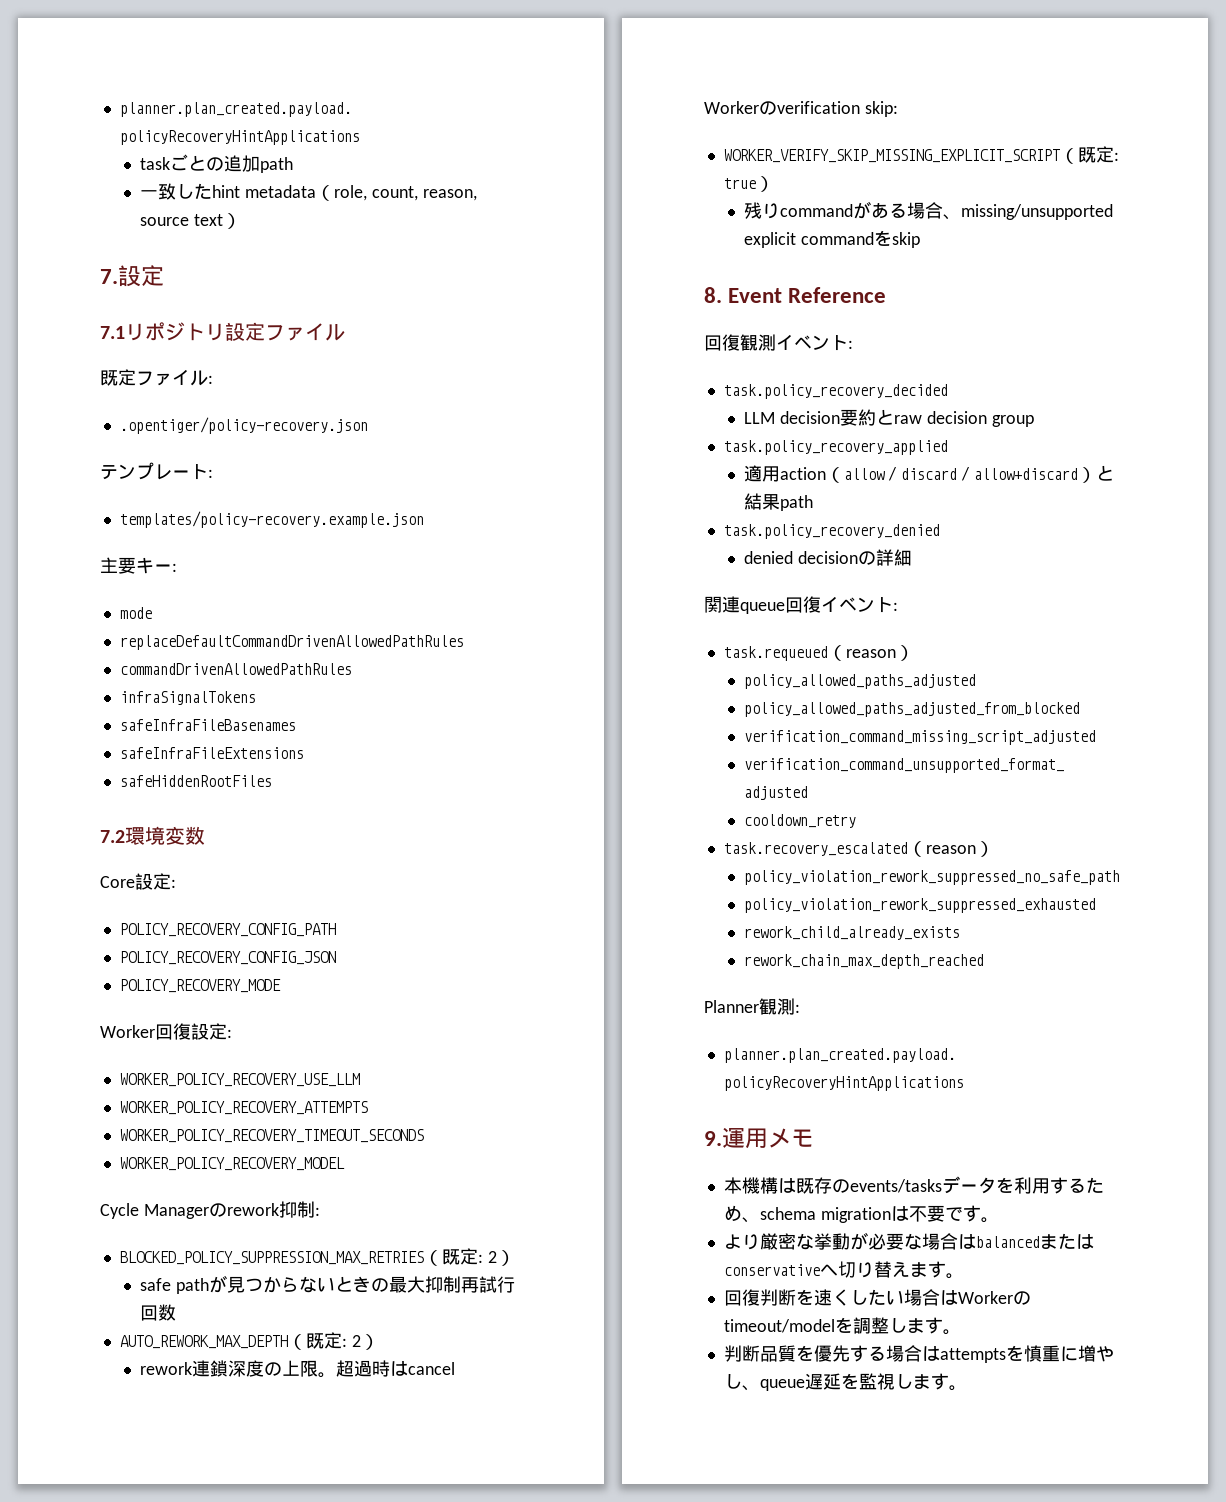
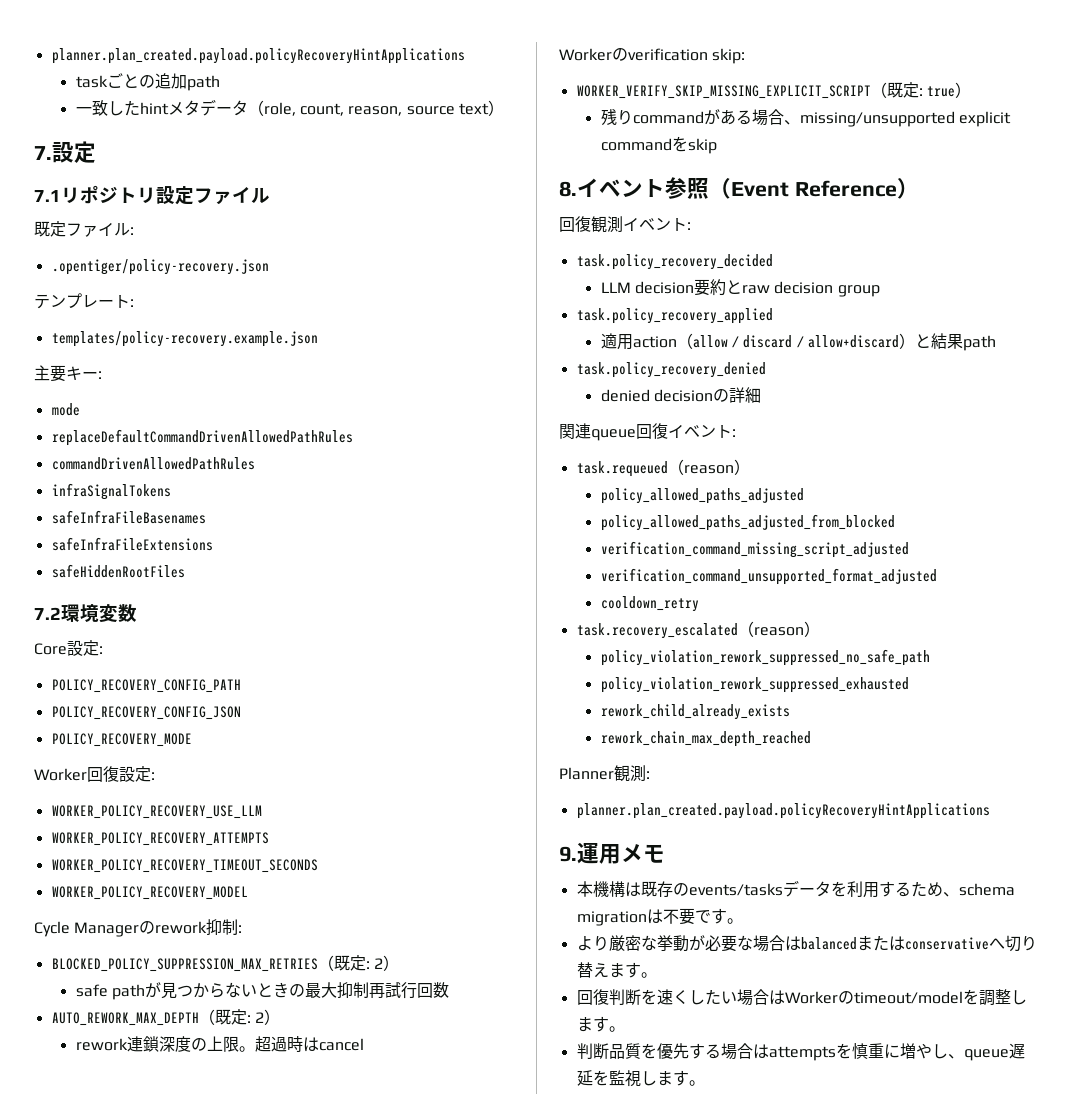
- 一致したhint metadata（role, count, reason, source text）
+ 一致したhintメタデータ（role, count, reason, source text）
- 8. Event Reference
+ 8.イベント参照（Event Reference）

